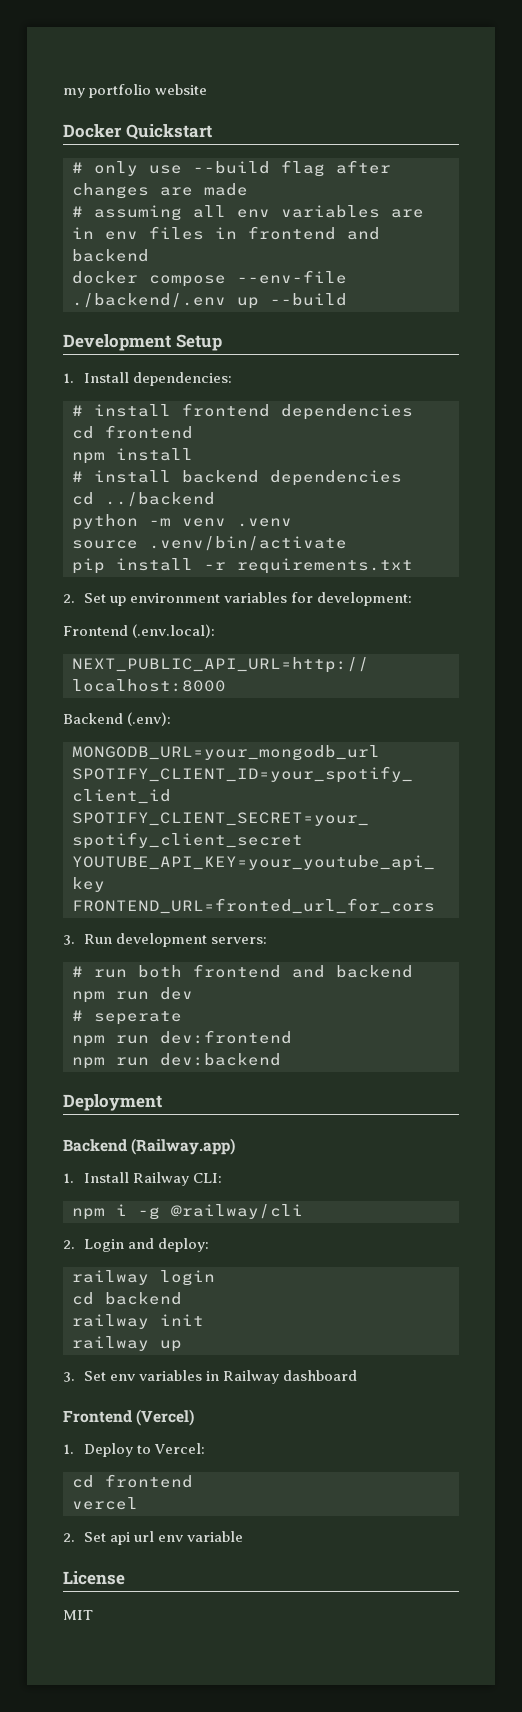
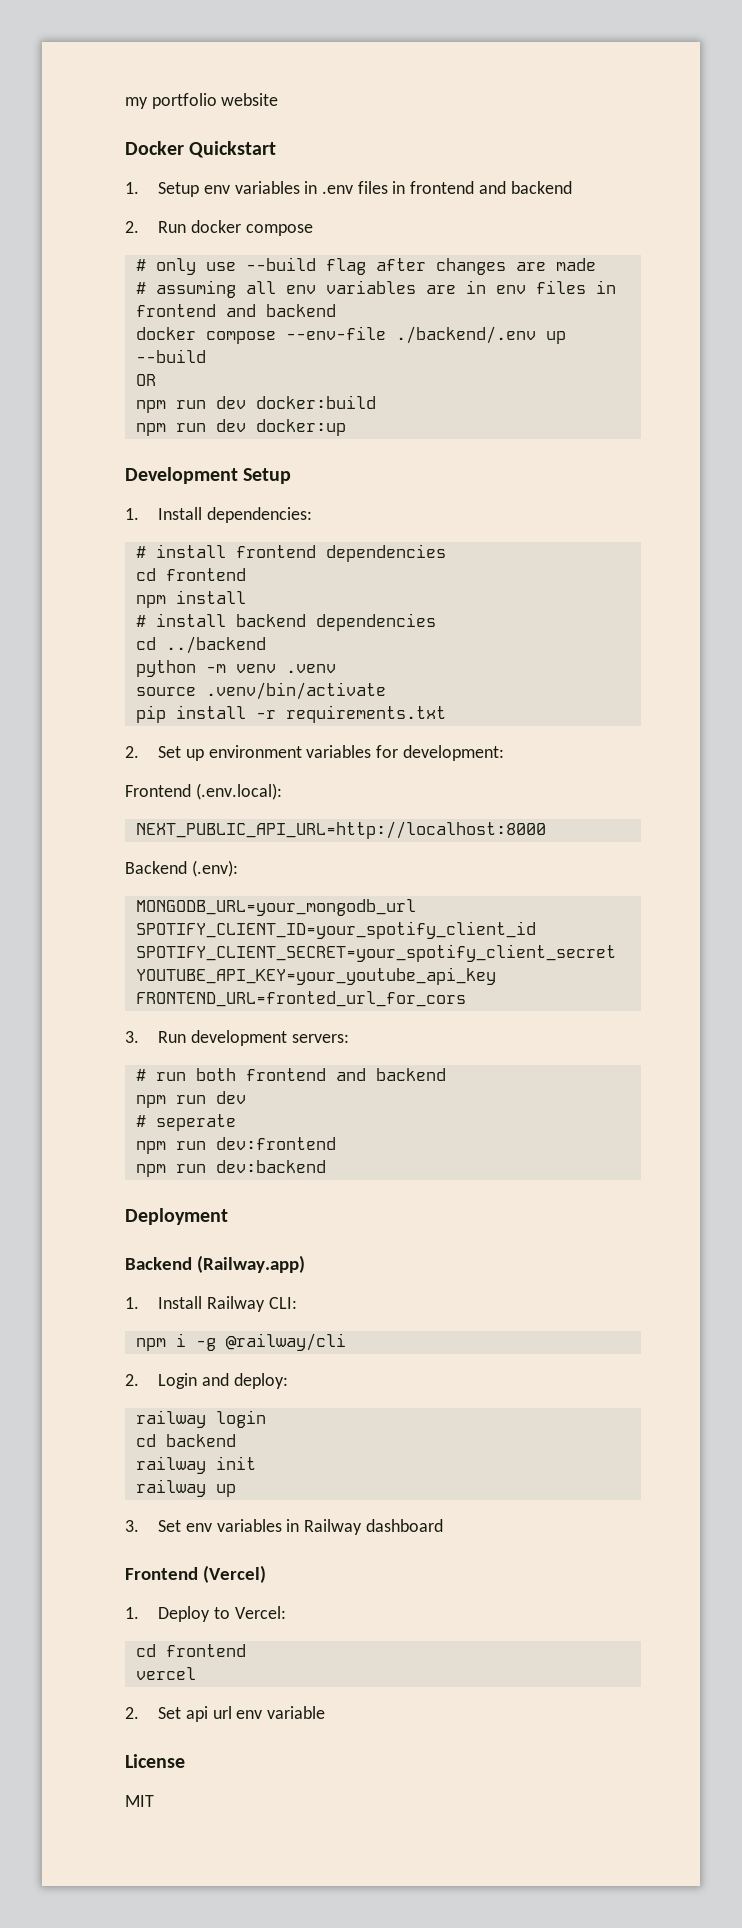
+ 1. Setup env variables in .env files in frontend and backend
+ 2. Run docker compose
+ OR
+ npm run dev docker:build
+ npm run dev docker:up

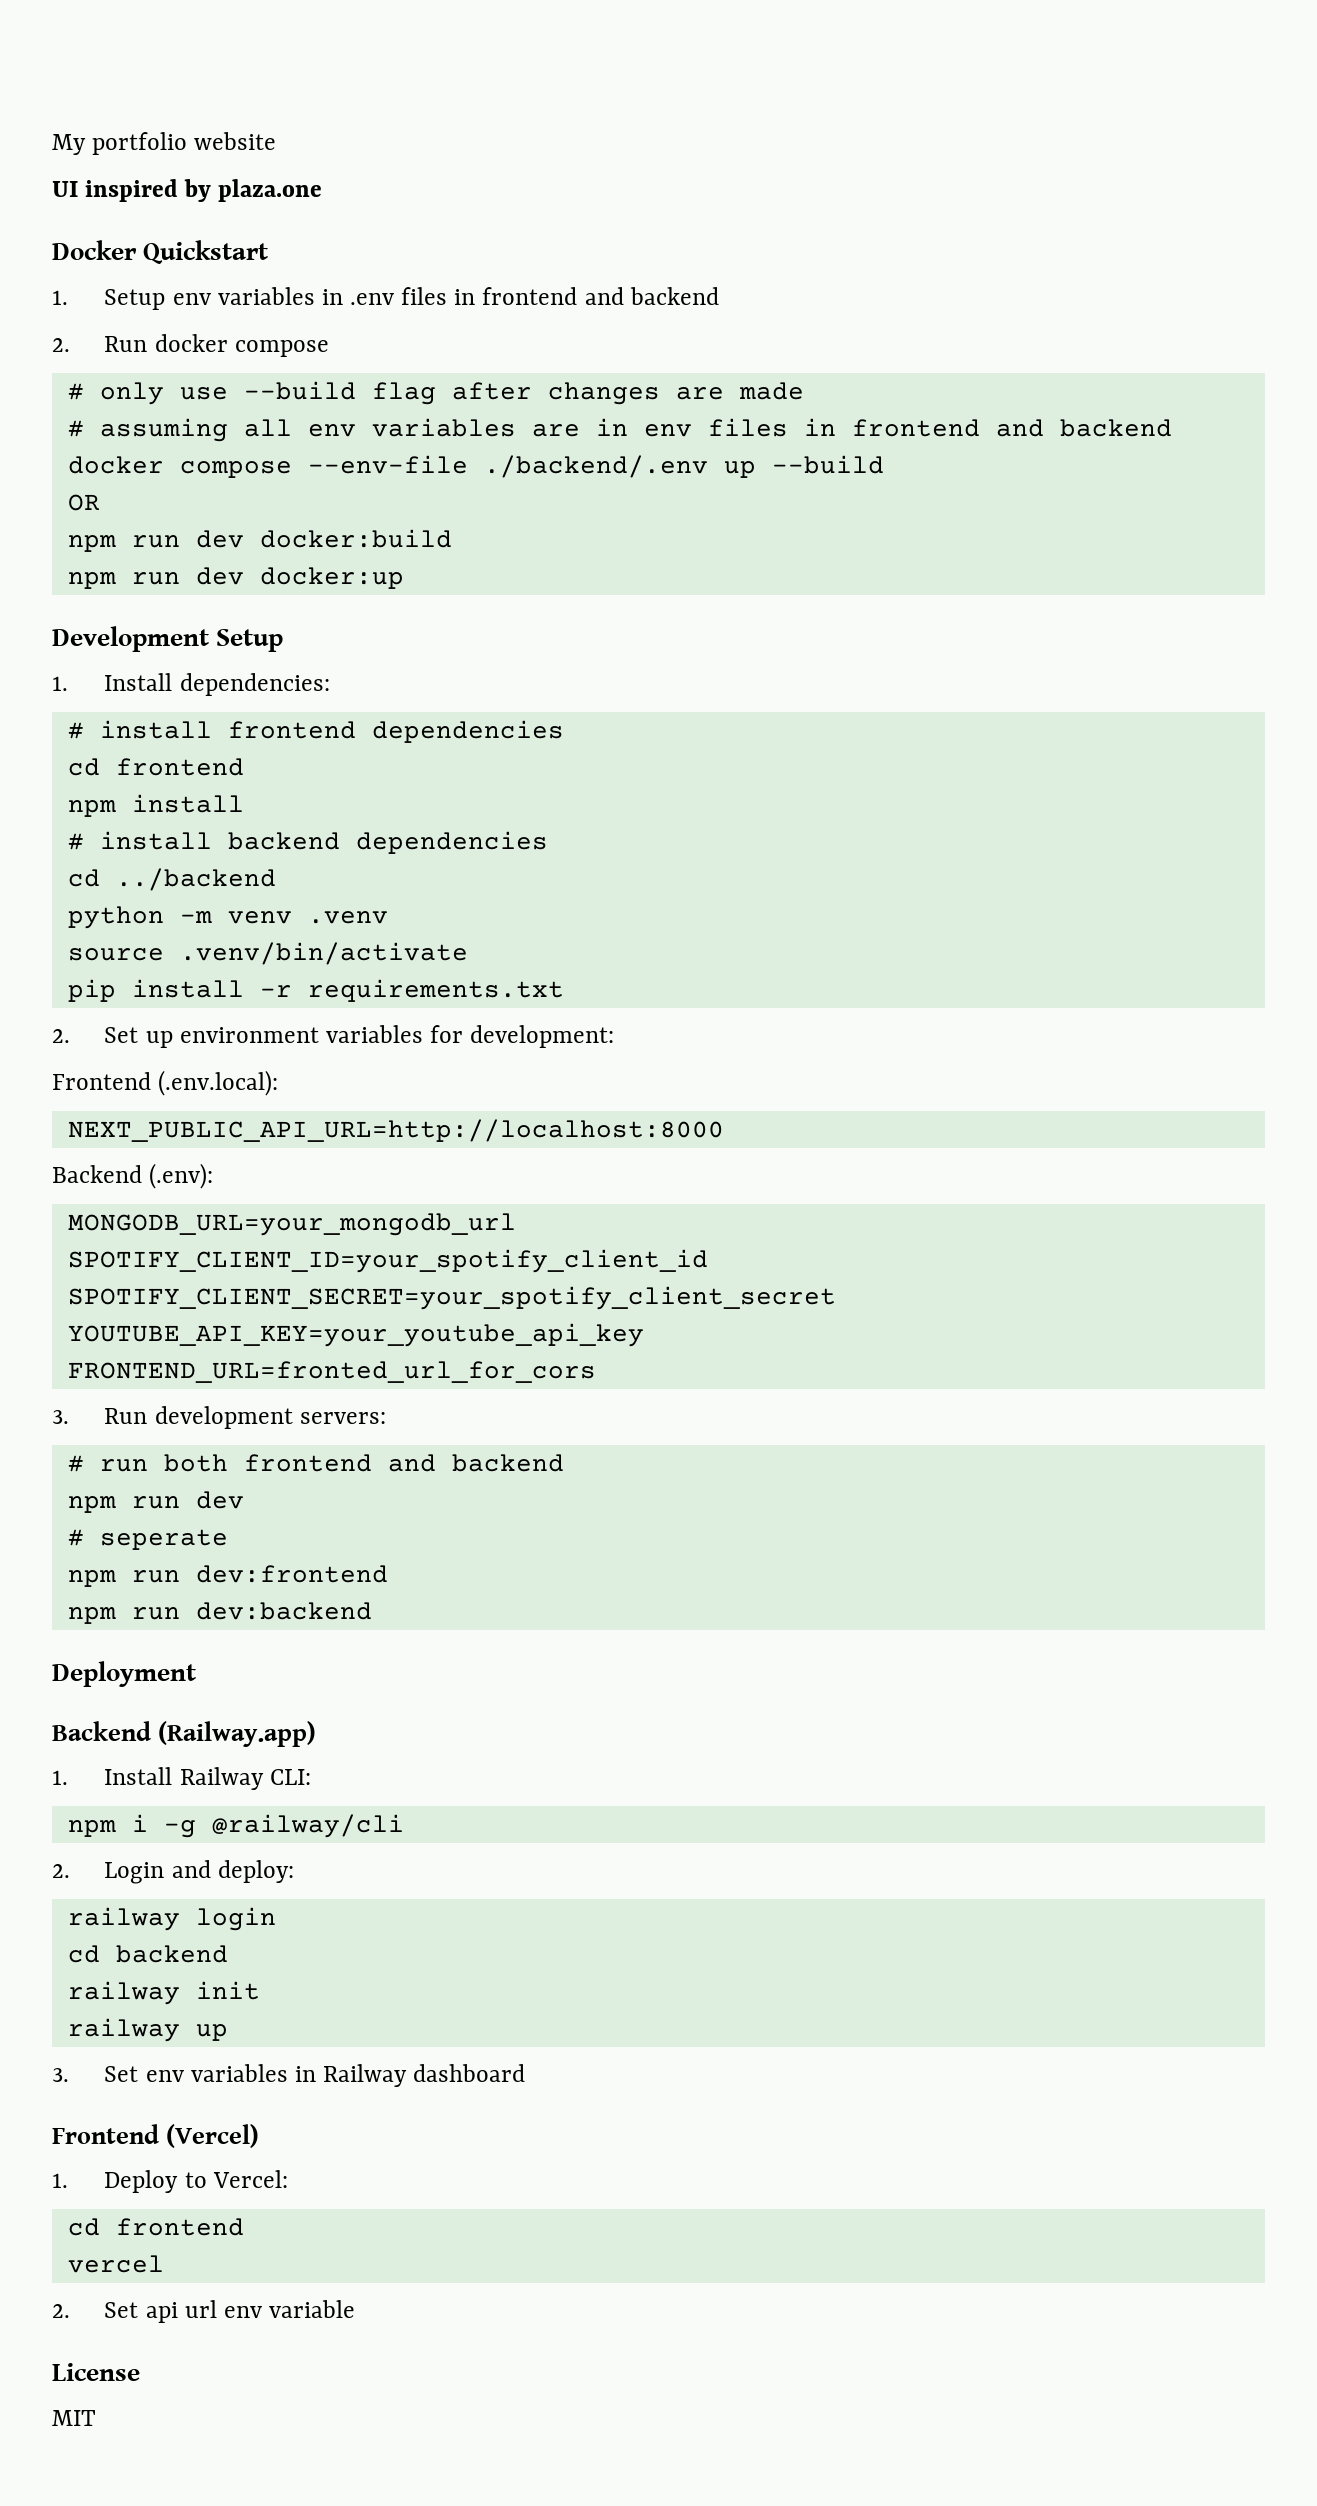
- my portfolio website
+ My portfolio website
+ UI inspired by plaza.one

